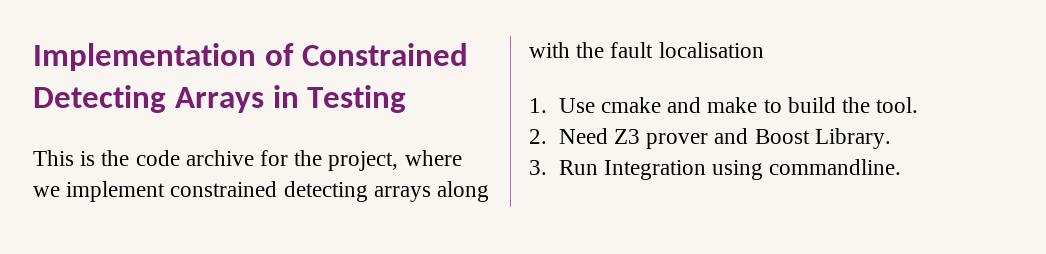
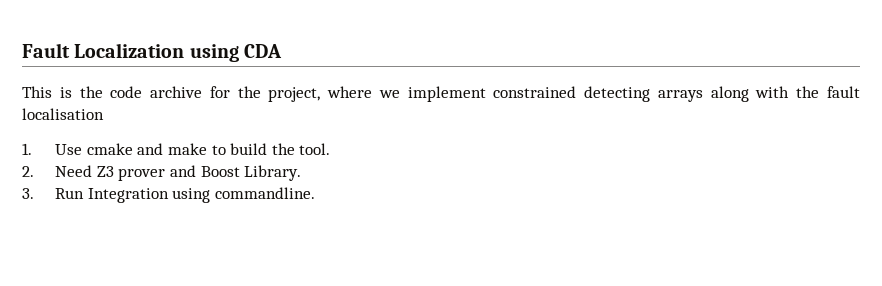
- Implementation of Constrained Detecting Arrays in Testing
+ Fault Localization using CDA

